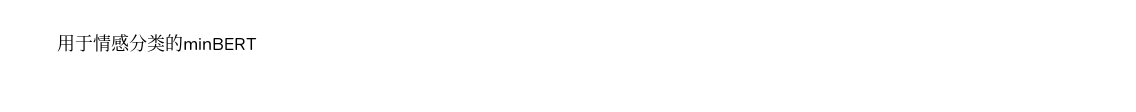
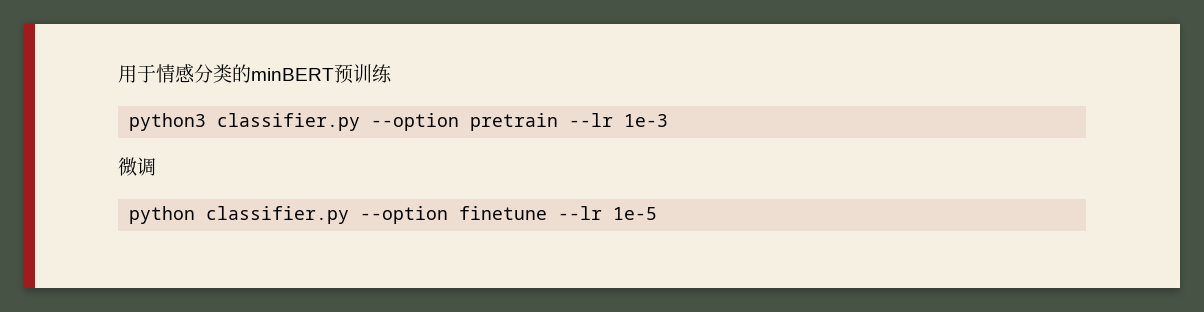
- 用于情感分类的minBERT
+ 用于情感分类的minBERT预训练
+ python3 classifier.py --option pretrain --lr 1e-3
+ 微调
+ python classifier.py --option finetune --lr 1e-5

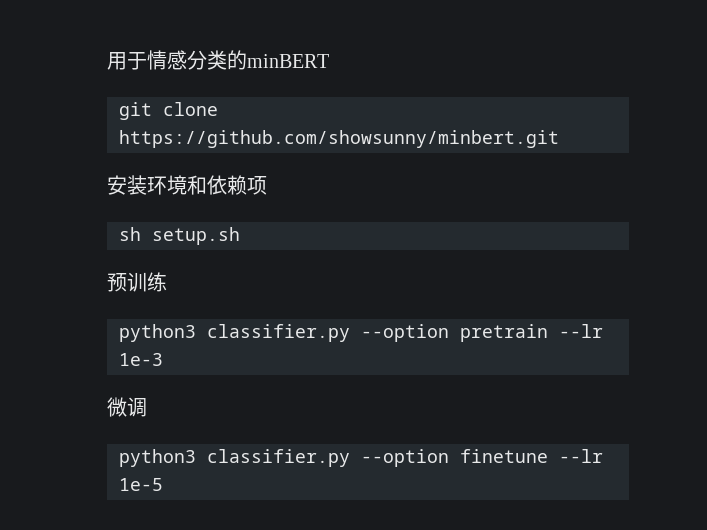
- 用于情感分类的minBERT预训练
+ 用于情感分类的minBERT
+ git clone https://github.com/showsunny/minbert.git
+ 安装环境和依赖项
+ sh setup.sh
+ 预训练
- python classifier.py --option finetune --lr 1e-5
+ python3 classifier.py --option finetune --lr 1e-5

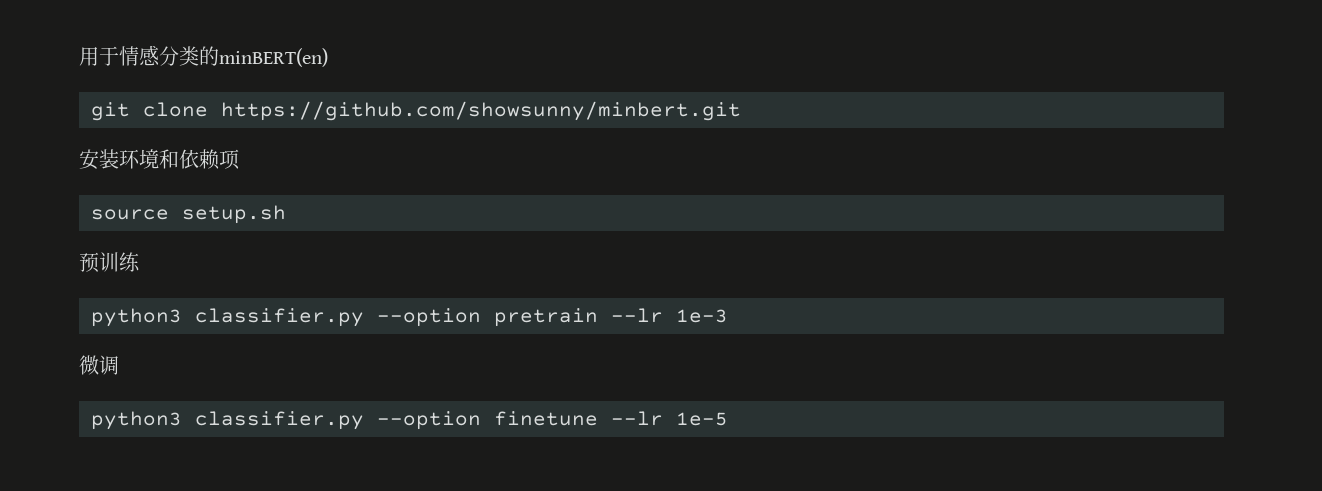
- 用于情感分类的minBERT
+ 用于情感分类的minBERT(en)
- sh setup.sh
+ source setup.sh

